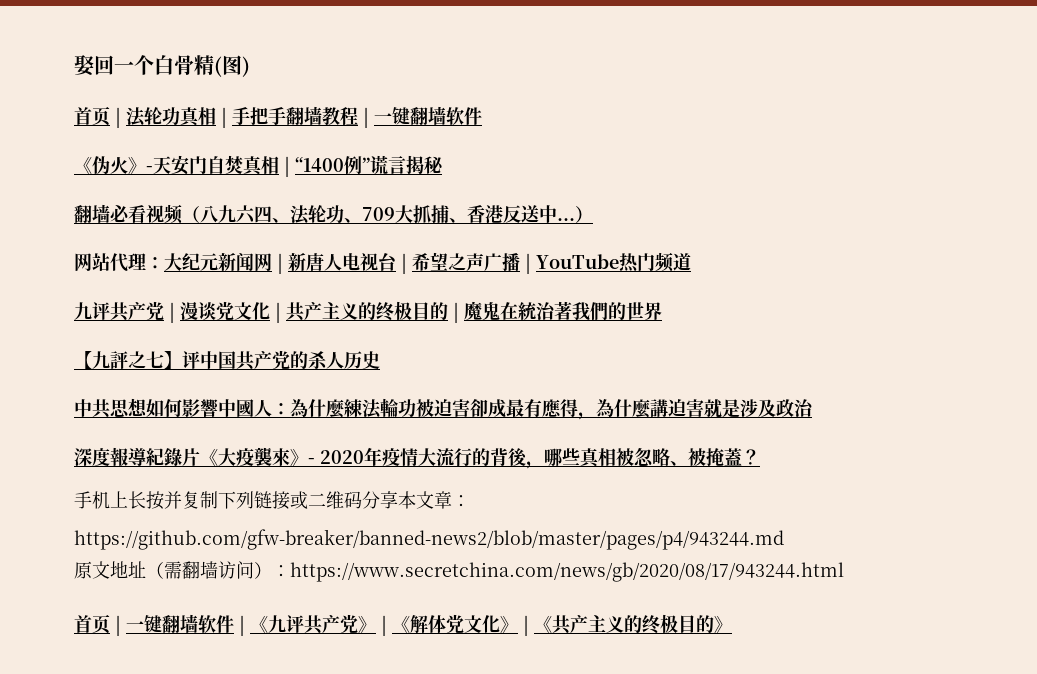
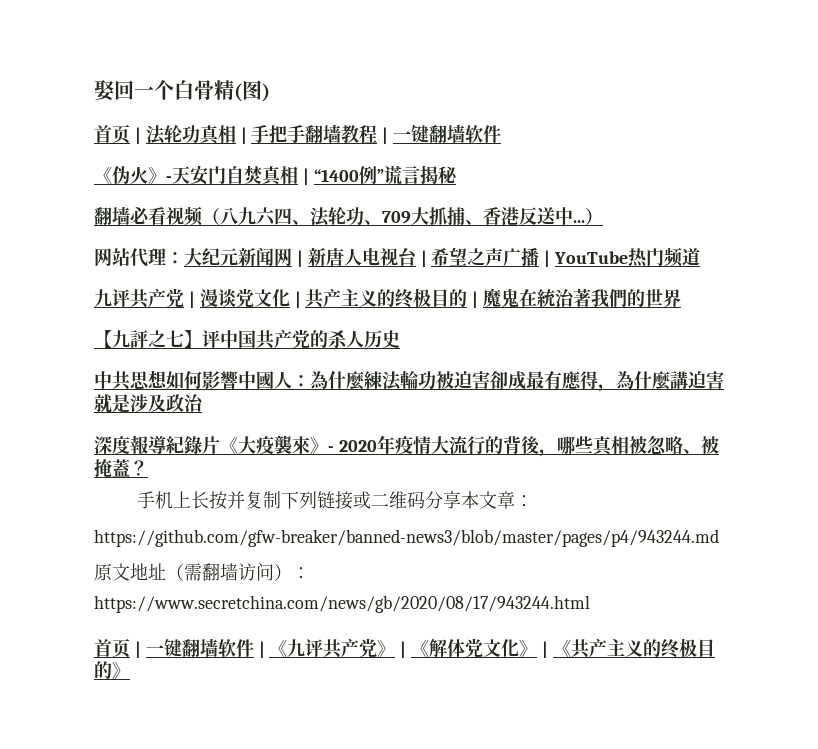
- https://github.com/gfw-breaker/banned-news2/blob/master/pages/p4/943244.md
+ https://github.com/gfw-breaker/banned-news3/blob/master/pages/p4/943244.md

